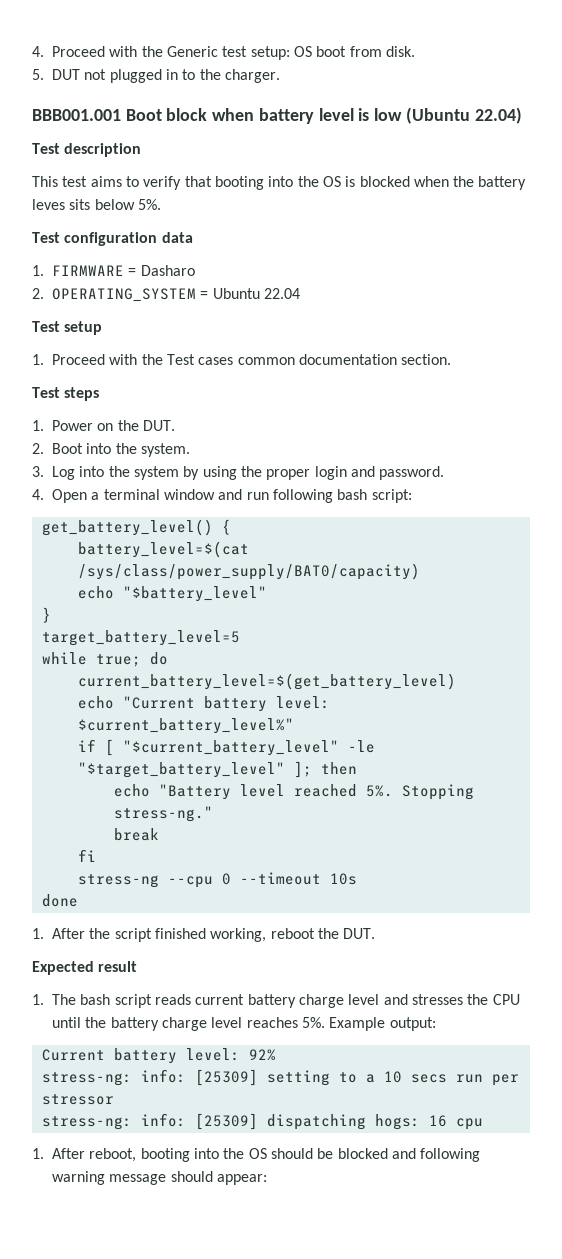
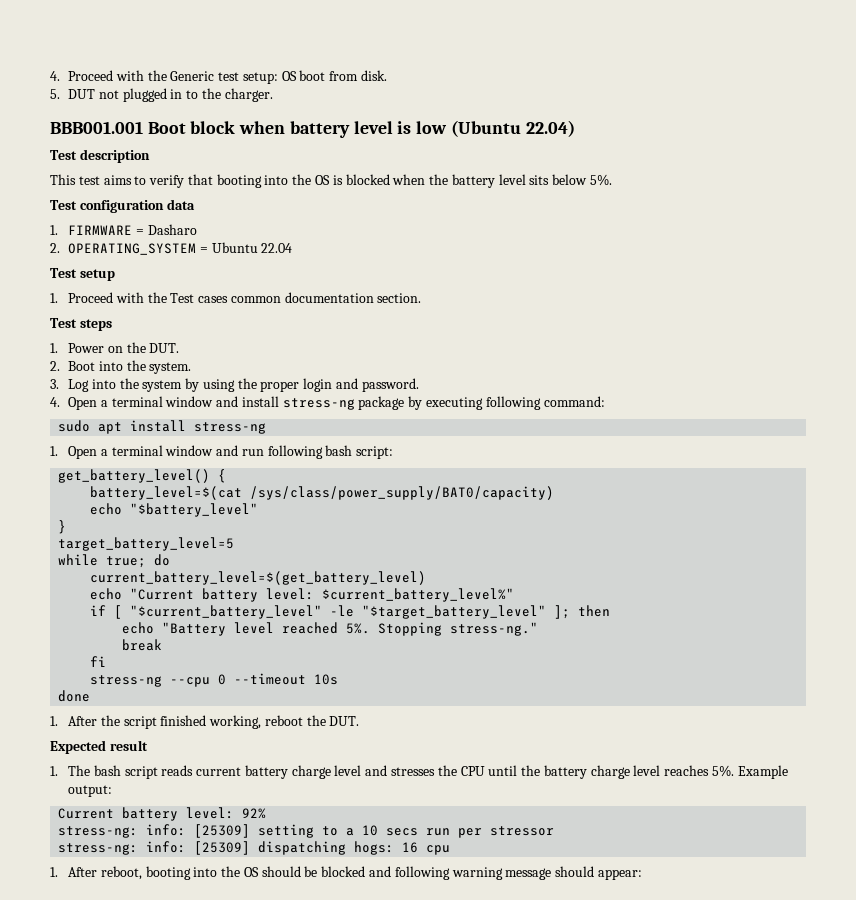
- This test aims to verify that booting into the OS is blocked when the battery leves sits below 5%.
+ This test aims to verify that booting into the OS is blocked when the battery level sits below 5%.
- 4. Open a terminal window and run following bash script:
+ 4. Open a terminal window and install stress-ng package by executing following command:
+ sudo apt install stress-ng
+ 1. Open a terminal window and run following bash script:

